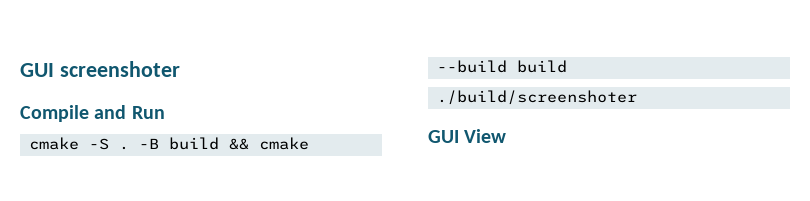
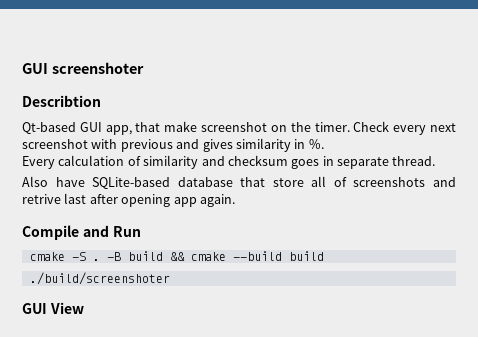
+ Describtion
+ Qt-based GUI app, that make screenshot on the timer. Check every next screenshot with previous and gives similarity in %.
+ Every calculation of similarity and checksum goes in separate thread.
+ Also have SQLite-based database that store all of screenshots and retrive last after opening app again.

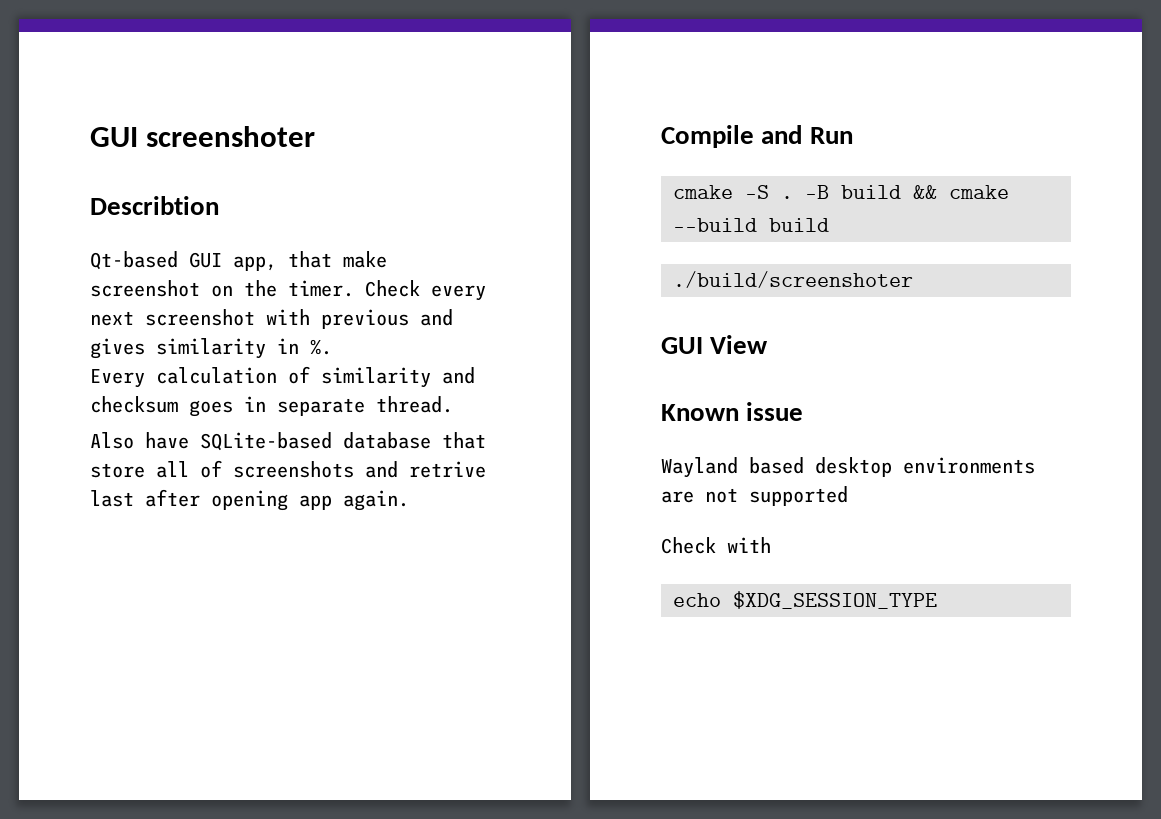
+ Known issue
+ Wayland based desktop environments are not supported
+ Check with
+ echo $XDG_SESSION_TYPE

